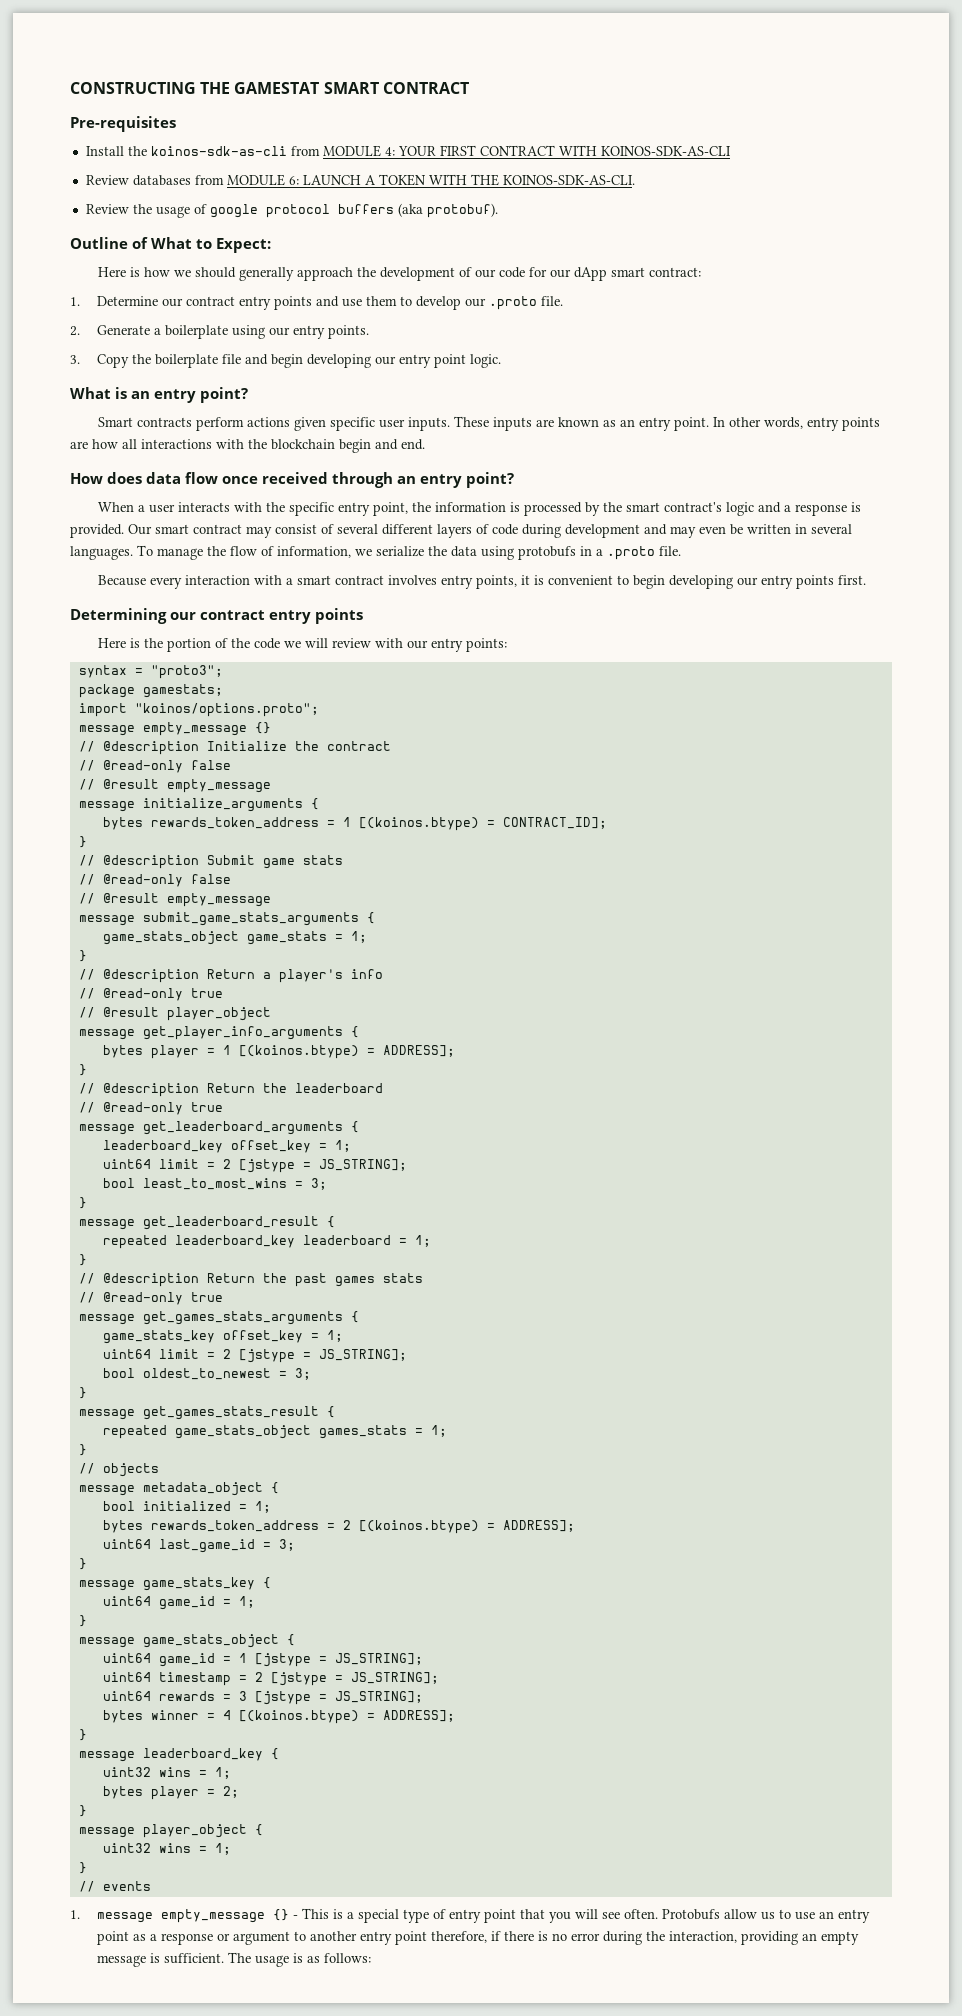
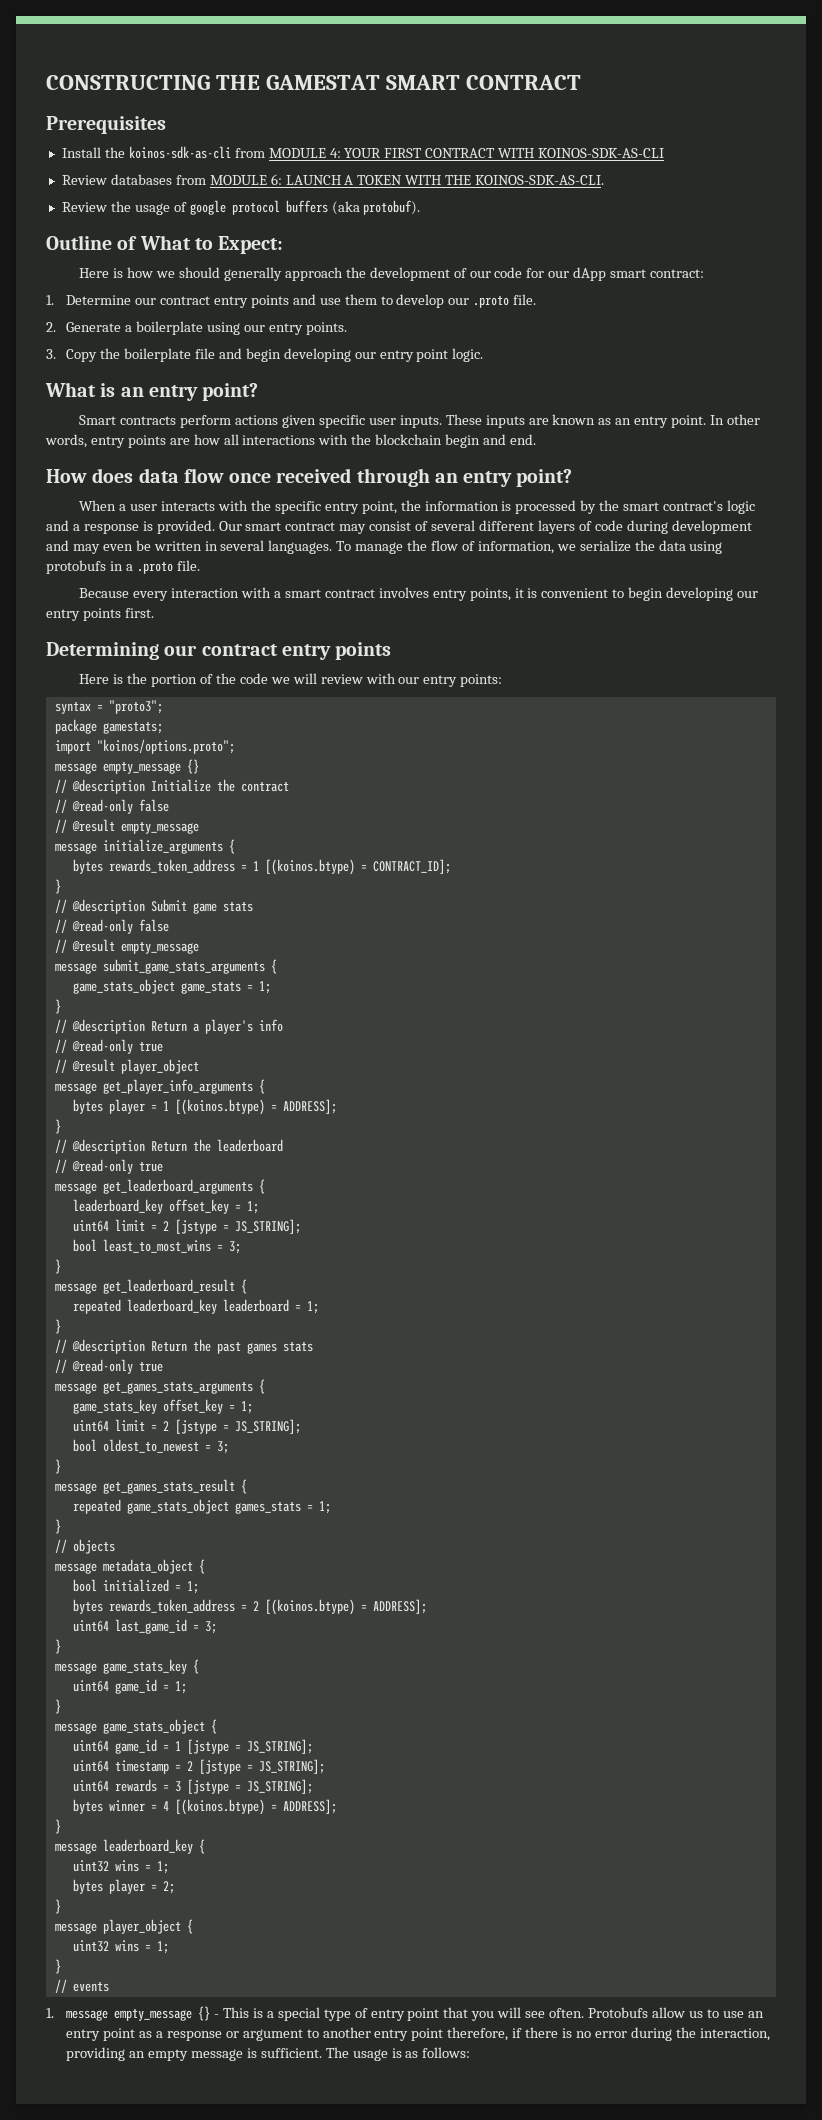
- Pre-requisites
+ Prerequisites

